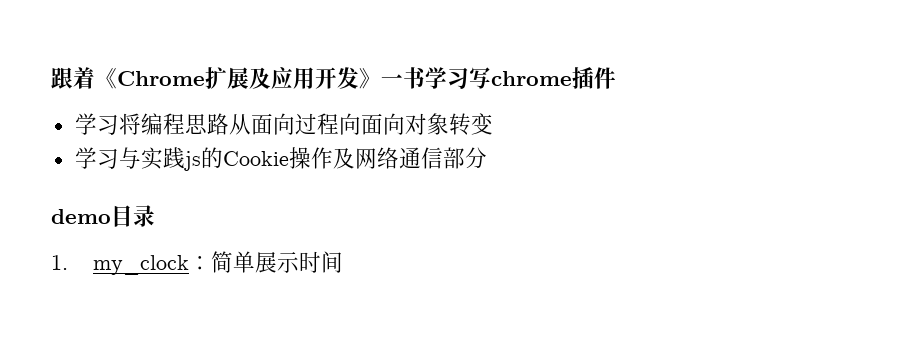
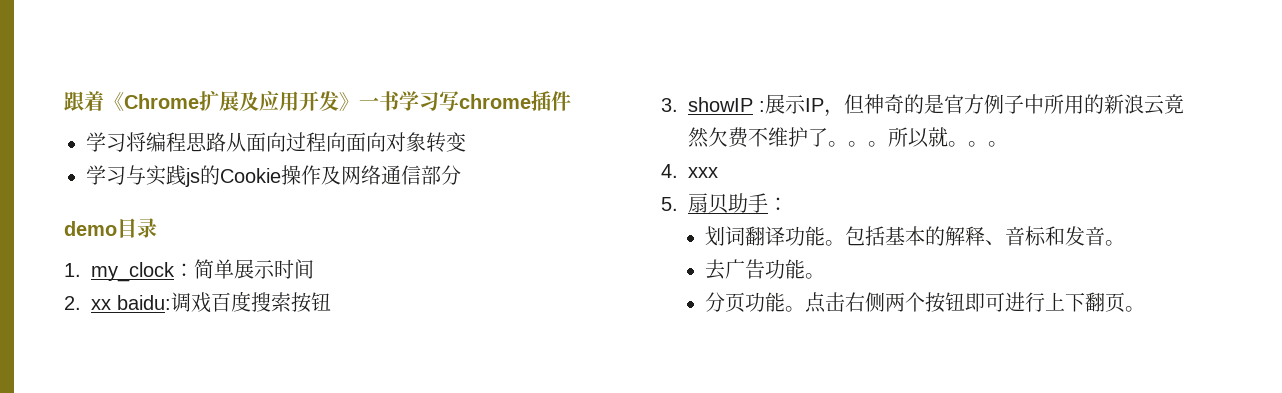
+ 2. xx baidu:调戏百度搜索按钮
+ 3. showIP :展示IP，但神奇的是官方例子中所用的新浪云竟然欠费不维护了。。。所以就。。。
+ 4. xxx
+ 5.扇贝助手：
+ 划词翻译功能。包括基本的解释、音标和发音。
+ 去广告功能。
+ 分页功能。点击右侧两个按钮即可进行上下翻页。

